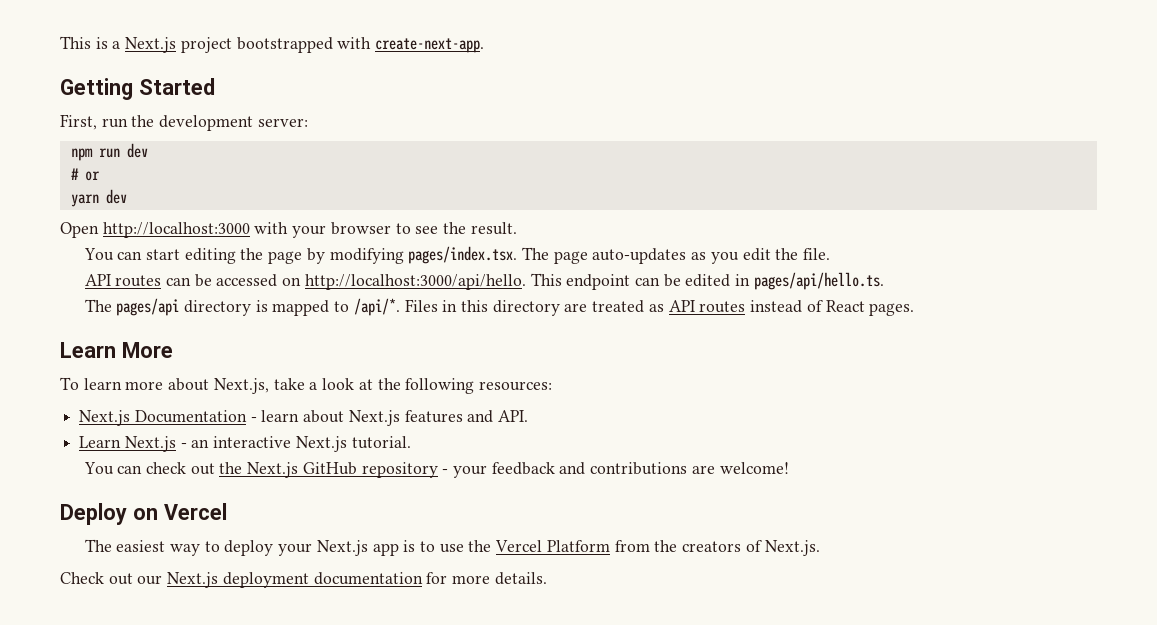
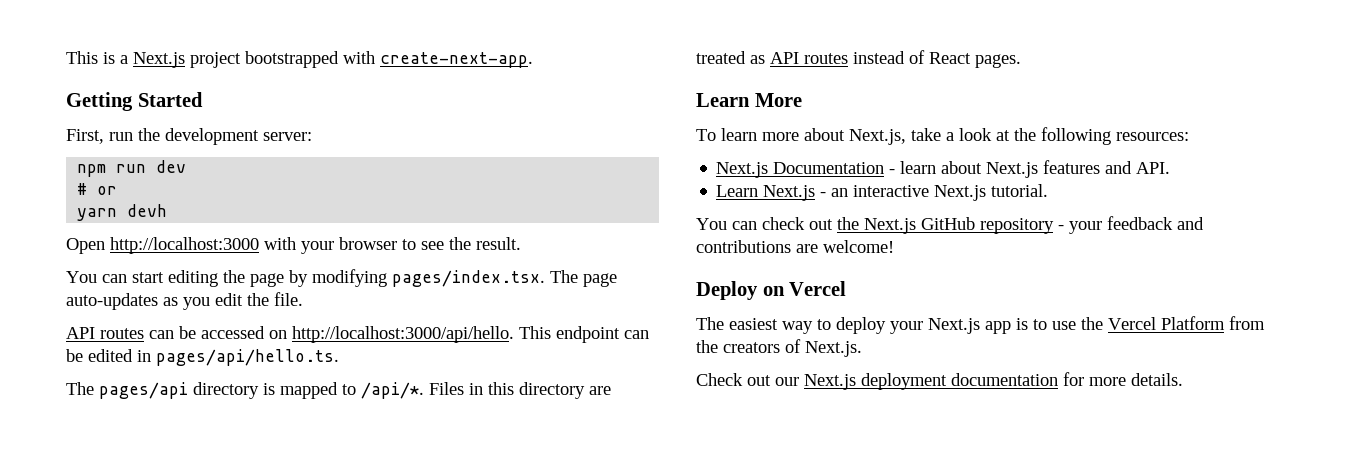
- yarn dev
+ yarn devh

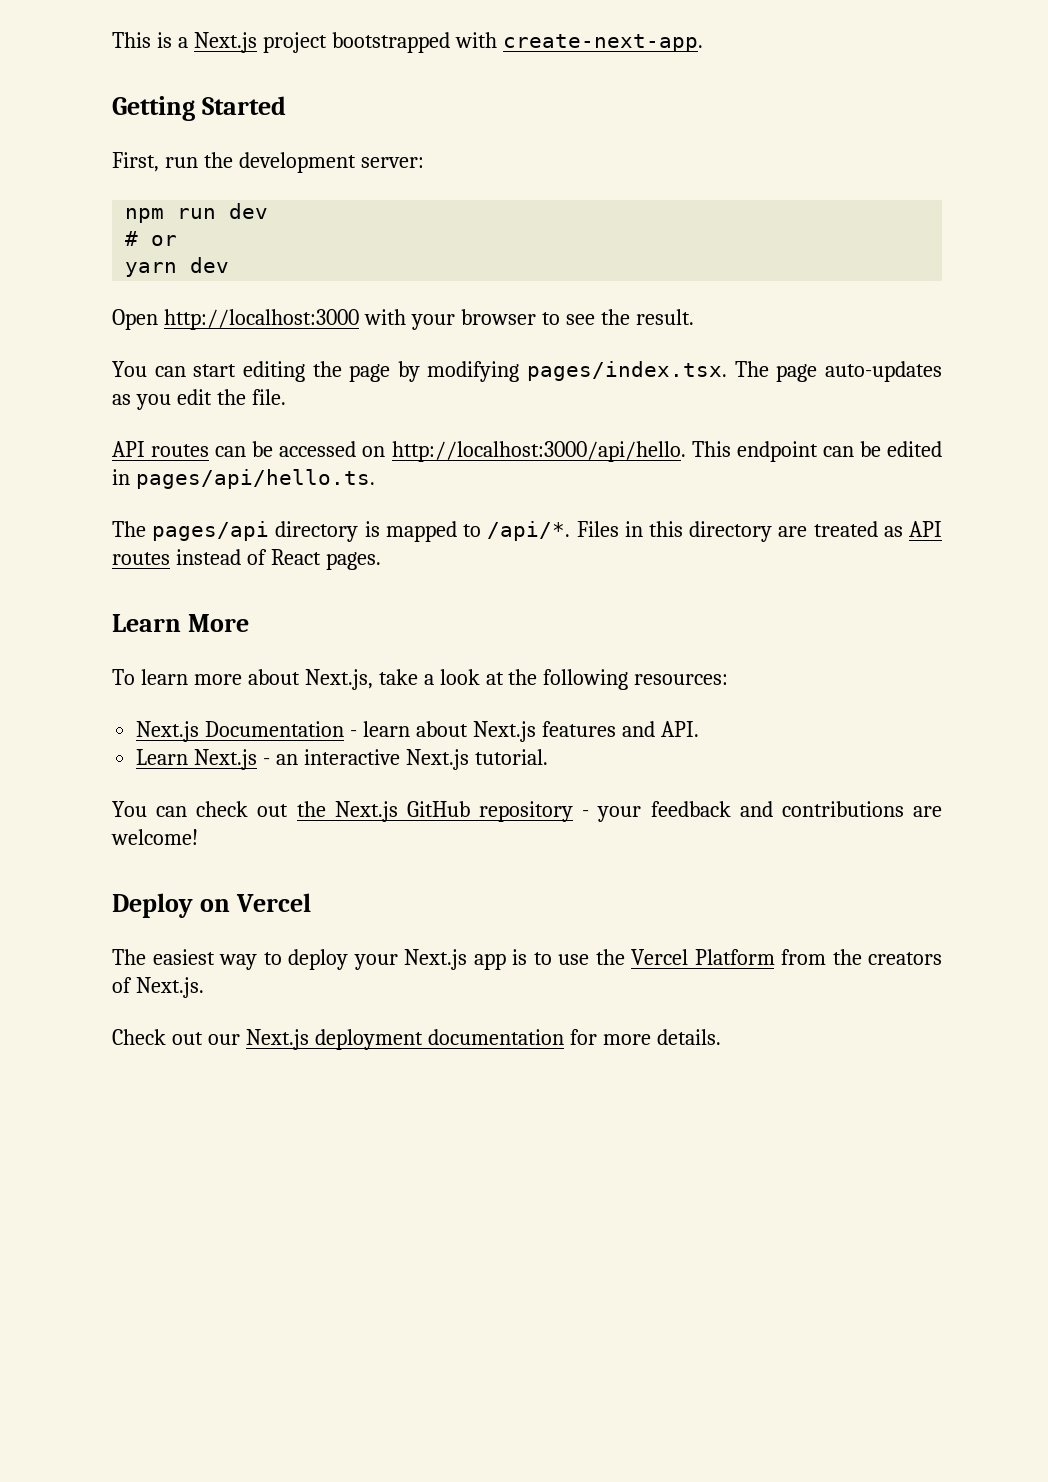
- yarn devh
+ yarn dev

